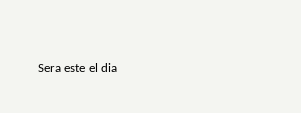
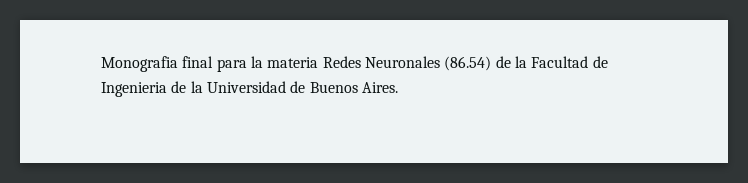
- Sera este el dia
+ Monografia final para la materia Redes Neuronales (86.54) de la Facultad de Ingenieria de la Universidad de Buenos Aires.

